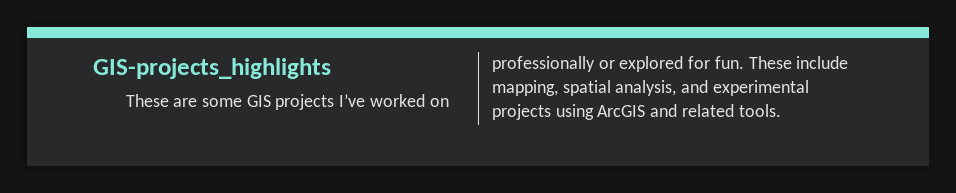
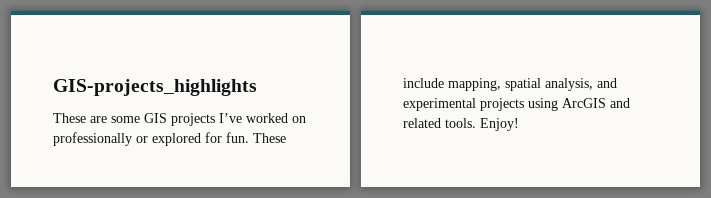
+ Enjoy!

